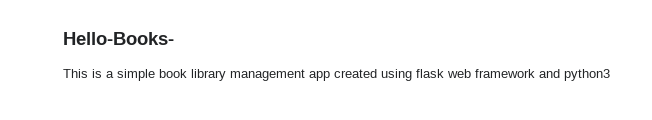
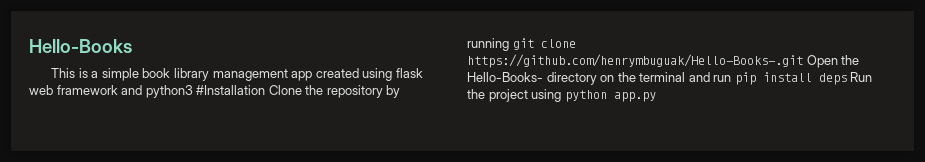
- Hello-Books-
+ Hello-Books
- This is a simple book library management app created using flask web framework and python3
+ This is a simple book library management app created using flask web framework and python3 #Installation Clone the repository by running git clone https://github.com/henrymbuguak/Hello-Books-.git Open the Hello-Books- directory on the terminal and run pip install deps Run the project using python app.py

